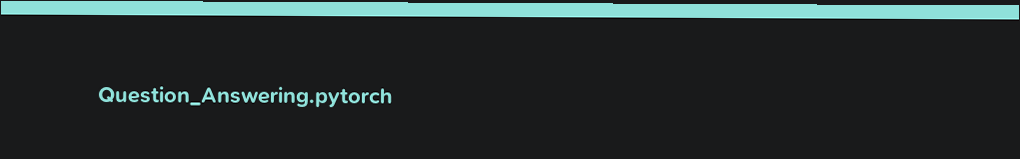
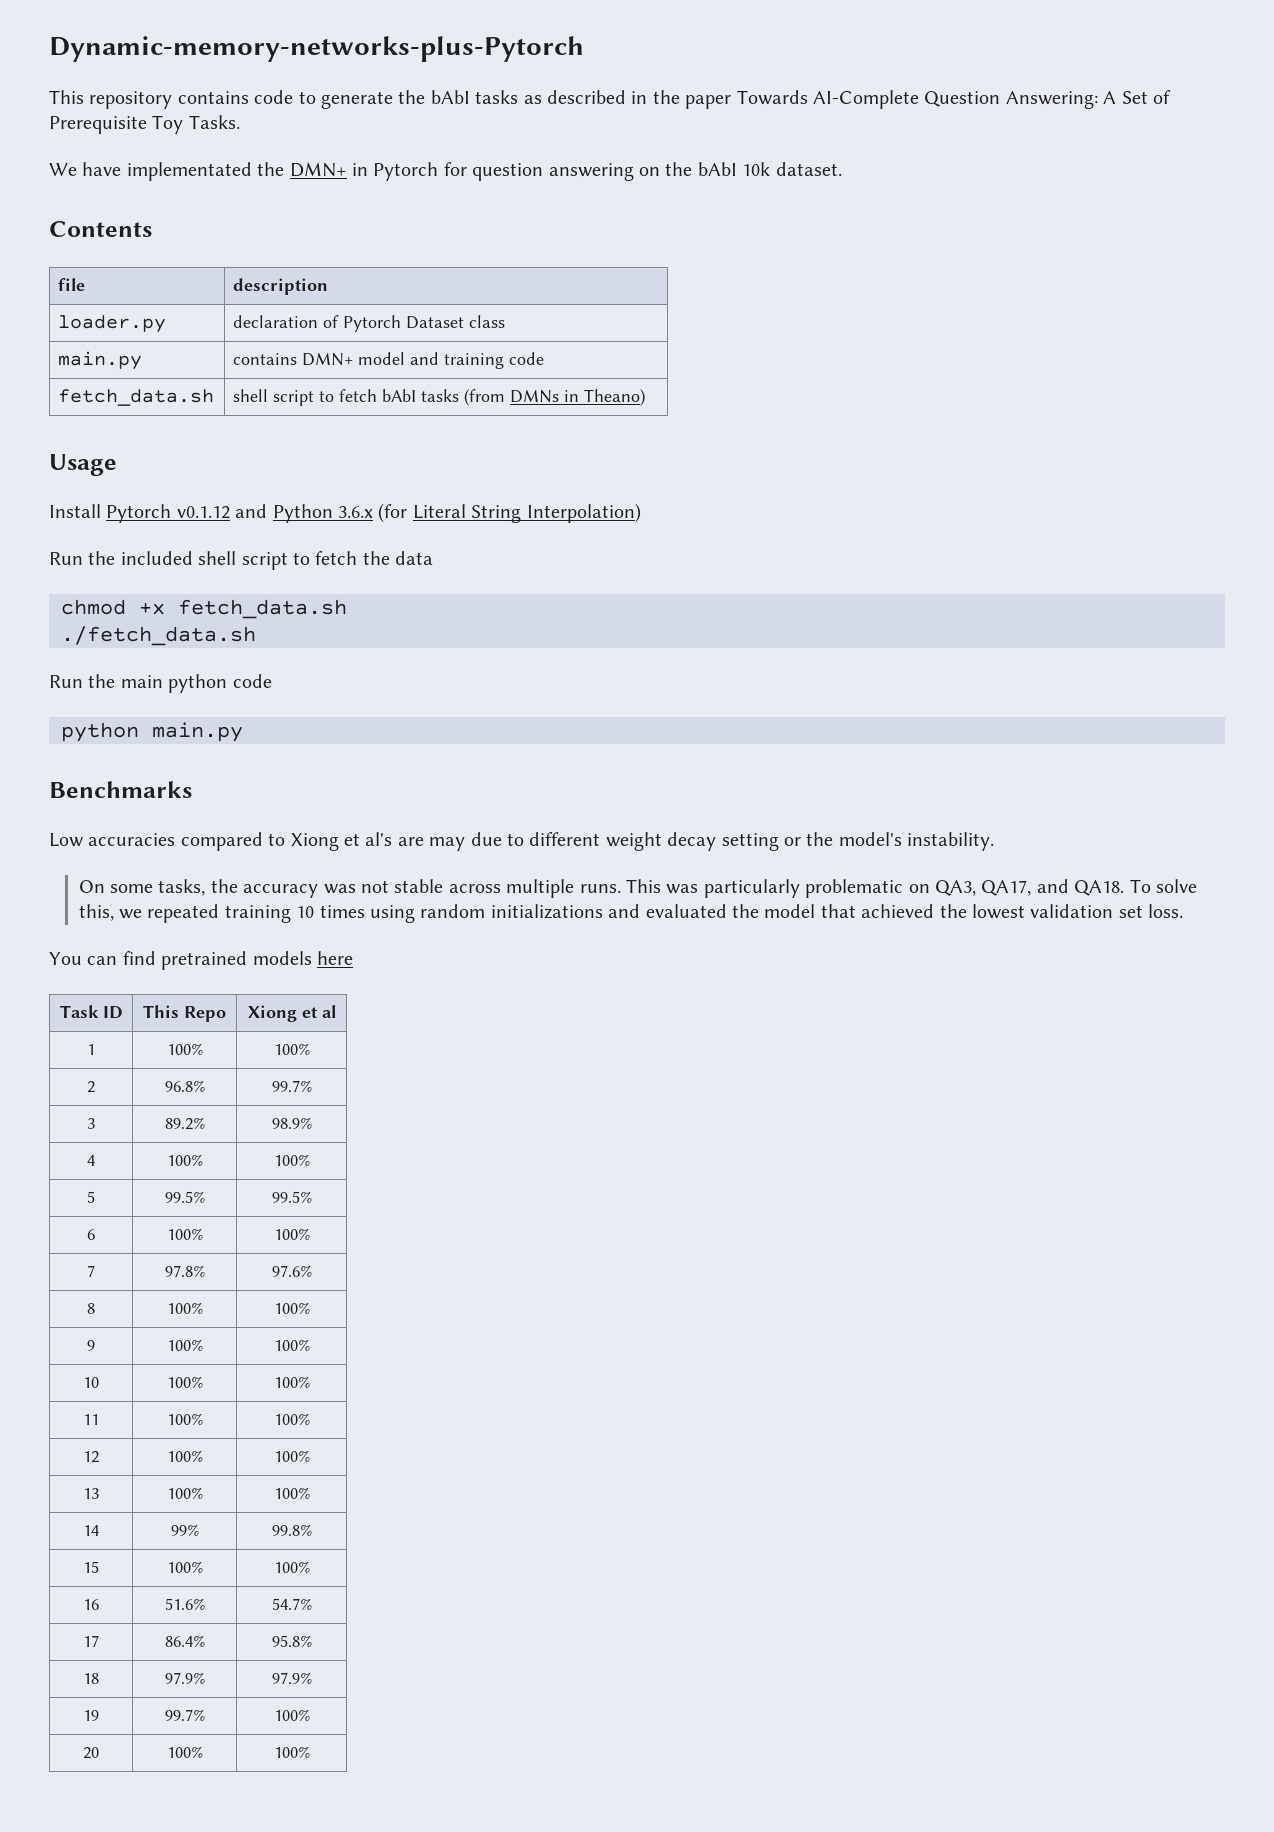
- Question_Answering.pytorch
+ Dynamic-memory-networks-plus-Pytorch
+ This repository contains code to generate the bAbI tasks as described in the paper Towards AI-Complete Question Answering: A Set of Prerequisite Toy Tasks.
+ We have implementated the DMN+ in Pytorch for question answering on the bAbI 10k dataset.
+ Contents
+ file | description
+ loader.py | declaration of Pytorch Dataset class
+ main.py | contains DMN+ model and training code
+ fetch_data.sh | shell script to fetch bAbI tasks (from DMNs in Theano)
+ Usage
+ Install Pytorch v0.1.12 and Python 3.6.x (for Literal String Interpolation)
+ Run the included shell script to fetch the data
+ chmod +x fetch_data.sh
+ ./fetch_data.sh
+ Run the main python code
+ python main.py
+ Benchmarks
+ Low accuracies compared to Xiong et al's are may due to different weight decay setting or the model's instability.
+ On some tasks, the accuracy was not stable across multiple runs. This was particularly problematic on QA3, QA17, and QA18. To solve this, we repeated training 10 times using random initializations and evaluated the model that achieved the lowest validation set loss.
+ You can find pretrained models here
+ Task ID | This Repo | Xiong et al
+ 1 | 100% | 100%
+ 2 | 96.8% | 99.7%
+ 3 | 89.2% | 98.9%
+ 4 | 100% | 100%
+ 5 | 99.5% | 99.5%
+ 6 | 100% | 100%
+ 7 | 97.8% | 97.6%
+ 8 | 100% | 100%
+ 9 | 100% | 100%
+ 10 | 100% | 100%
+ 11 | 100% | 100%
+ 12 | 100% | 100%
+ 13 | 100% | 100%
+ 14 | 99% | 99.8%
+ 15 | 100% | 100%
+ 16 | 51.6% | 54.7%
+ 17 | 86.4% | 95.8%
+ 18 | 97.9% | 97.9%
+ 19 | 99.7% | 100%
+ 20 | 100% | 100%

